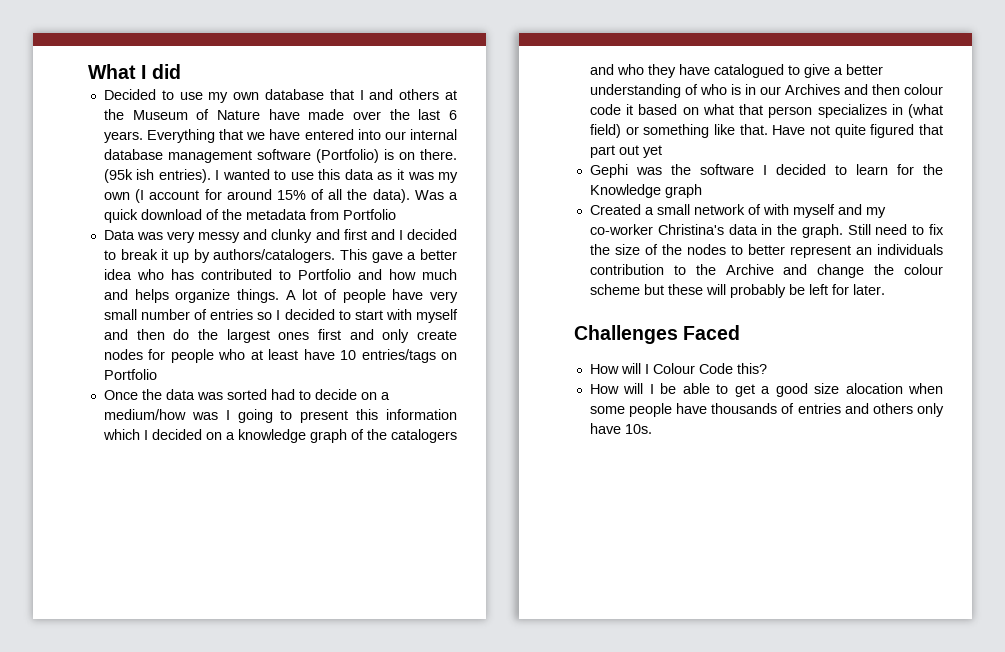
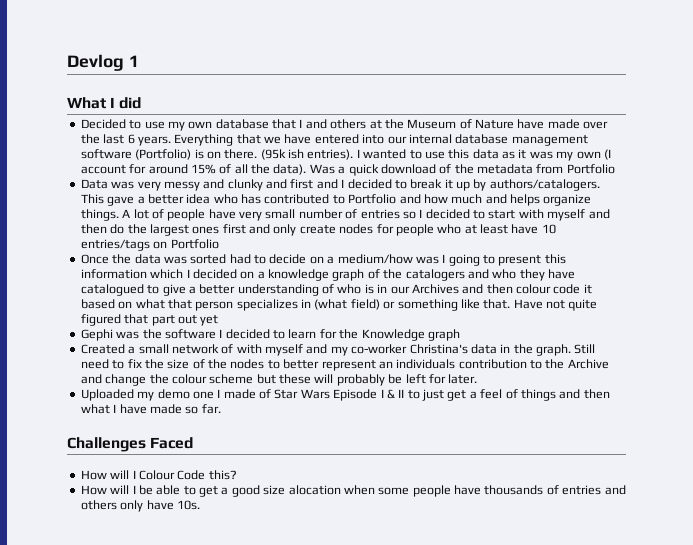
+ Devlog 1
+ Uploaded my demo one I made of Star Wars Episode I & II to just get a feel of things and then what I have made so far.

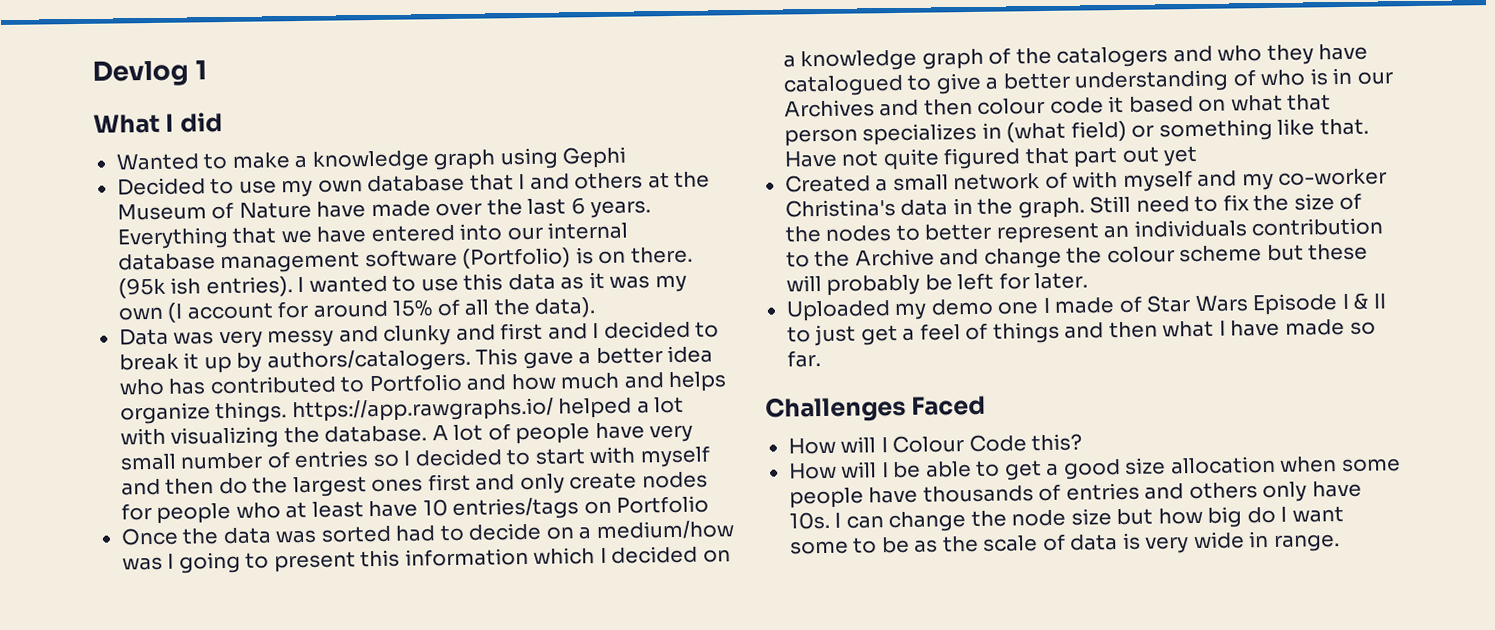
+ Wanted to make a knowledge graph using Gephi
- Was a quick download of the metadata from Portfolio
- This gave a better idea who has contributed to Portfolio and how much and helps organize things.
+ This gave a better idea who has contributed to Portfolio and how much and helps organize things. https://app.rawgraphs.io/ helped a lot with visualizing the database.
- Gephi was the software I decided to learn for the Knowledge graph
- How will I be able to get a good size alocation when some people have thousands of entries and others only have 10s.
+ How will I be able to get a good size allocation when some people have thousands of entries and others only have 10s.
+ I can change the node size but how big do I want some to be as the scale of data is very wide in range.

